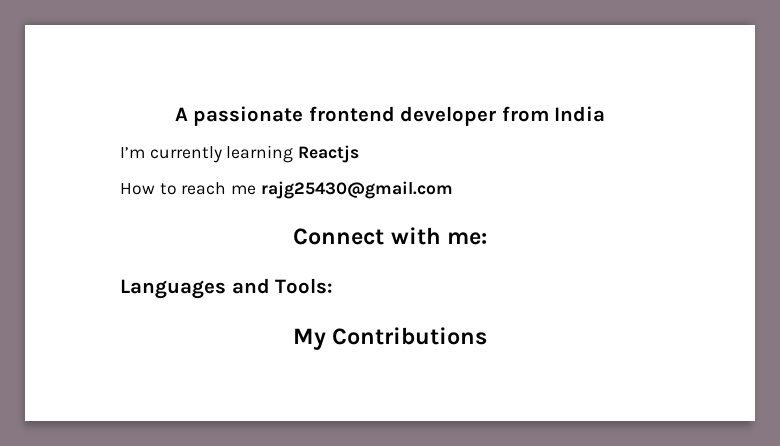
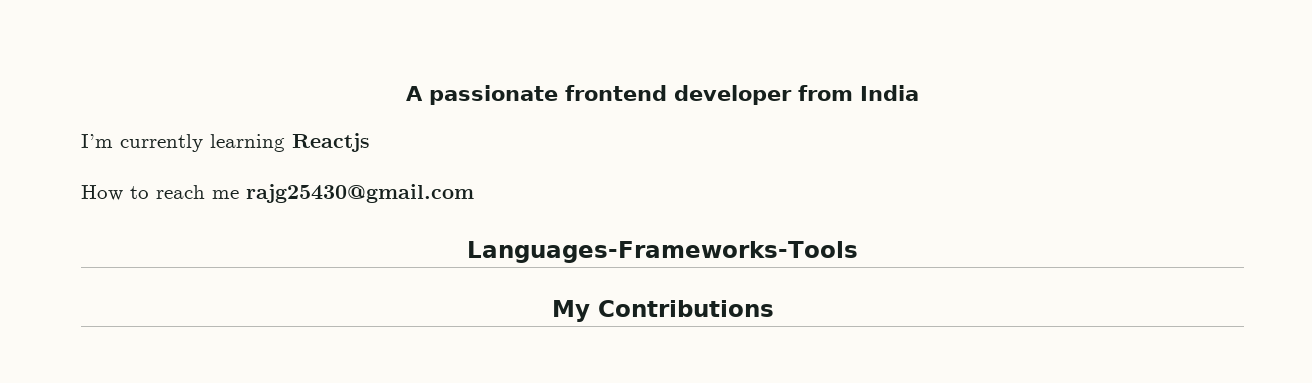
- Connect with me:
- Languages and Tools:
+ Languages-Frameworks-Tools

